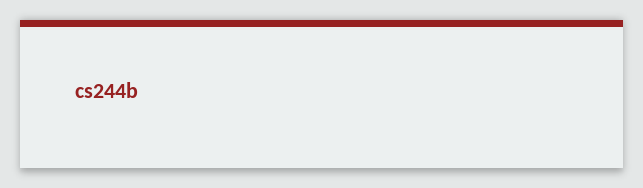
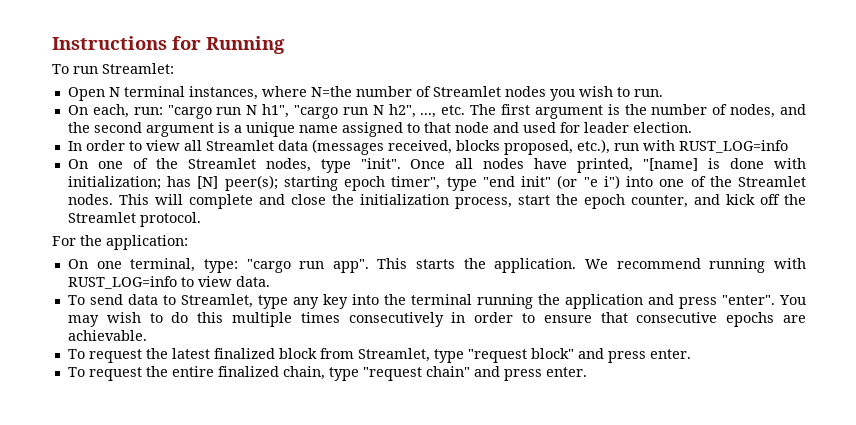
- cs244b
+ Instructions for Running
+ To run Streamlet:
+ Open N terminal instances, where N=the number of Streamlet nodes you wish to run.
+ On each, run: "cargo run N h1", "cargo run N h2", ..., etc. The first argument is the number of nodes, and the second argument is a unique name assigned to that node and used for leader election.
+ In order to view all Streamlet data (messages received, blocks proposed, etc.), run with RUST_LOG=info
+ On one of the Streamlet nodes, type "init". Once all nodes have printed, "[name] is done with initialization; has [N] peer(s); starting epoch timer", type "end init" (or "e i") into one of the Streamlet nodes. This will complete and close the initialization process, start the epoch counter, and kick off the Streamlet protocol.
+ For the application:
+ On one terminal, type: "cargo run app". This starts the application. We recommend running with RUST_LOG=info to view data.
+ To send data to Streamlet, type any key into the terminal running the application and press "enter". You may wish to do this multiple times consecutively in order to ensure that consecutive epochs are achievable.
+ To request the latest finalized block from Streamlet, type "request block" and press enter.
+ To request the entire finalized chain, type "request chain" and press enter.

